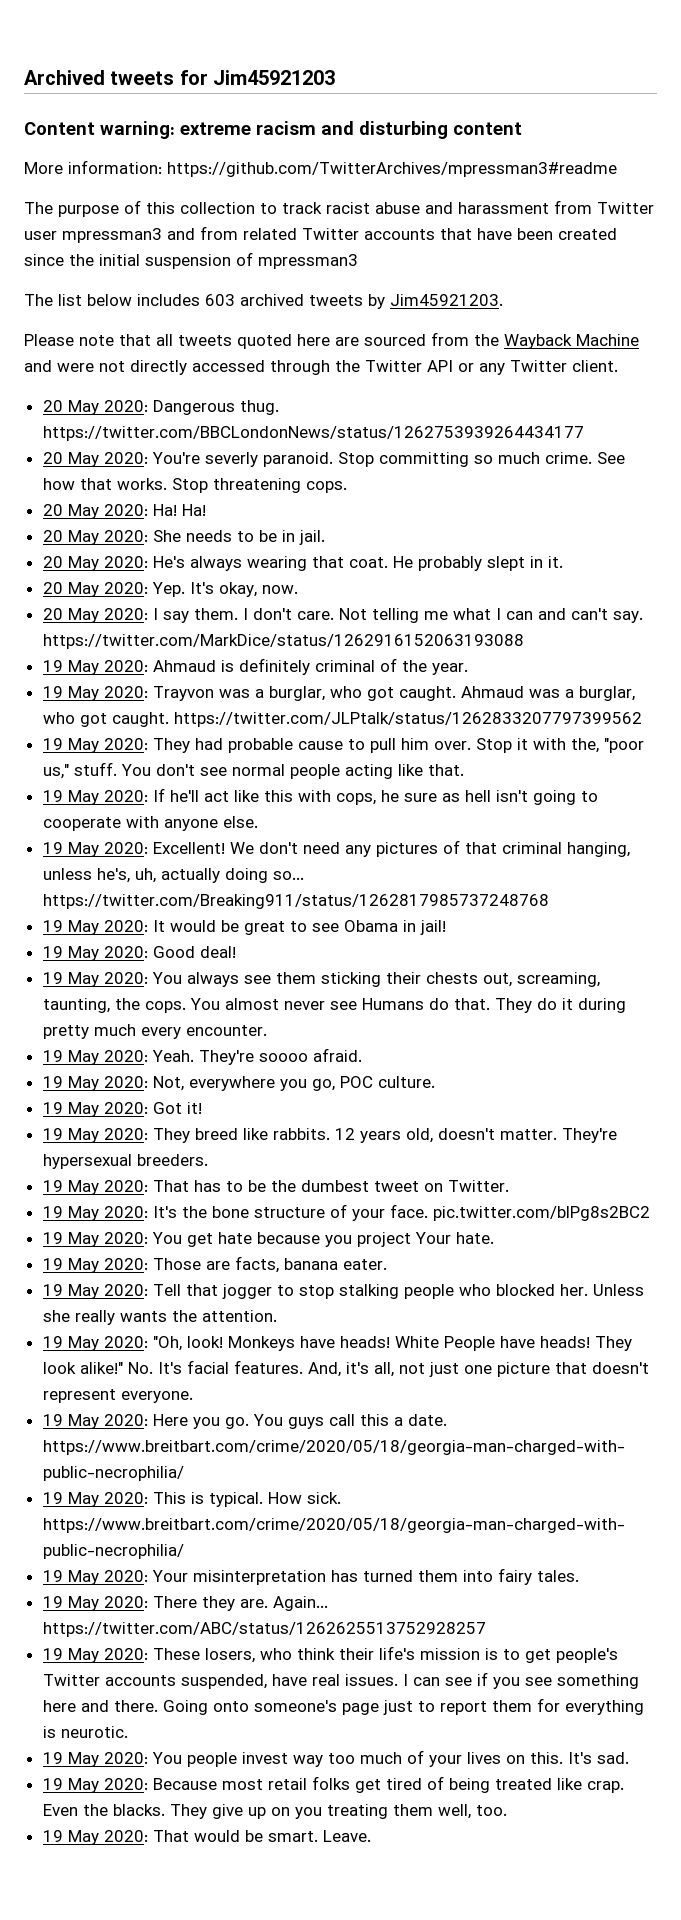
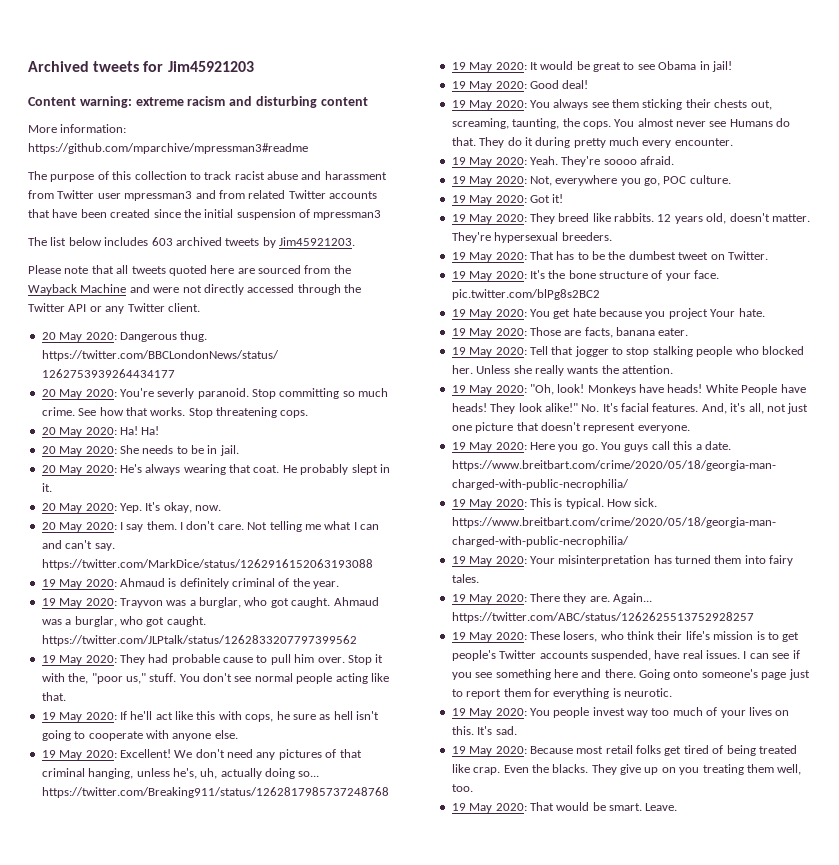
- More information: https://github.com/TwitterArchives/mpressman3#readme
+ More information: https://github.com/mparchive/mpressman3#readme

